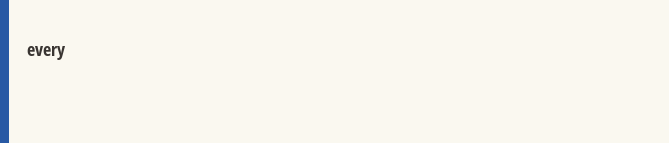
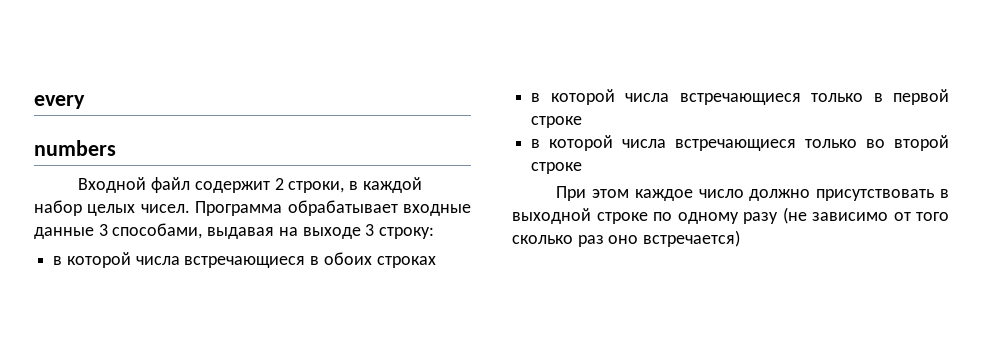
+ numbers
+ Входной файл содержит 2 строки, в каждой набор целых чисел. Программа обрабатывает входные данные 3 способами, выдавая на выходе 3 строку:
+ в которой числа встречающиеся в обоих строках
+ в которой числа встречающиеся только в первой строке
+ в которой числа встречающиеся только во второй строке
+ При этом каждое число должно присутствовать в выходной строке по одному разу (не зависимо от того сколько раз оно встречается)

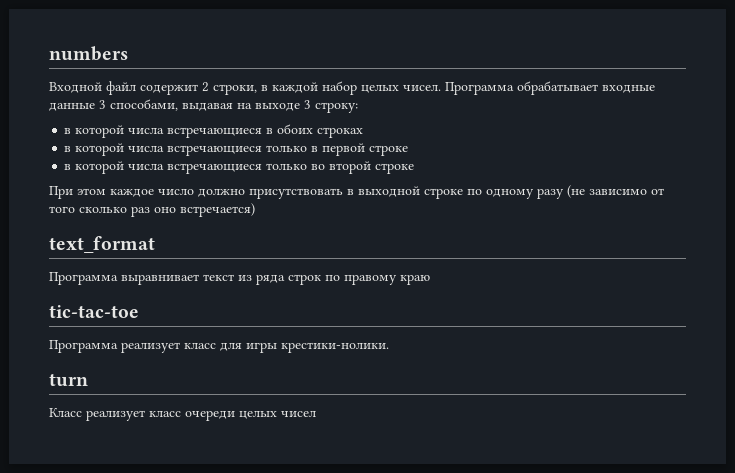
- every
+ text_format
+ Программа выравнивает текст из ряда строк по правому краю
+ tic-tac-toe
+ Программа реализует класс для игры крестики-нолики.
+ turn
+ Класс реализует класс очереди целых чисел

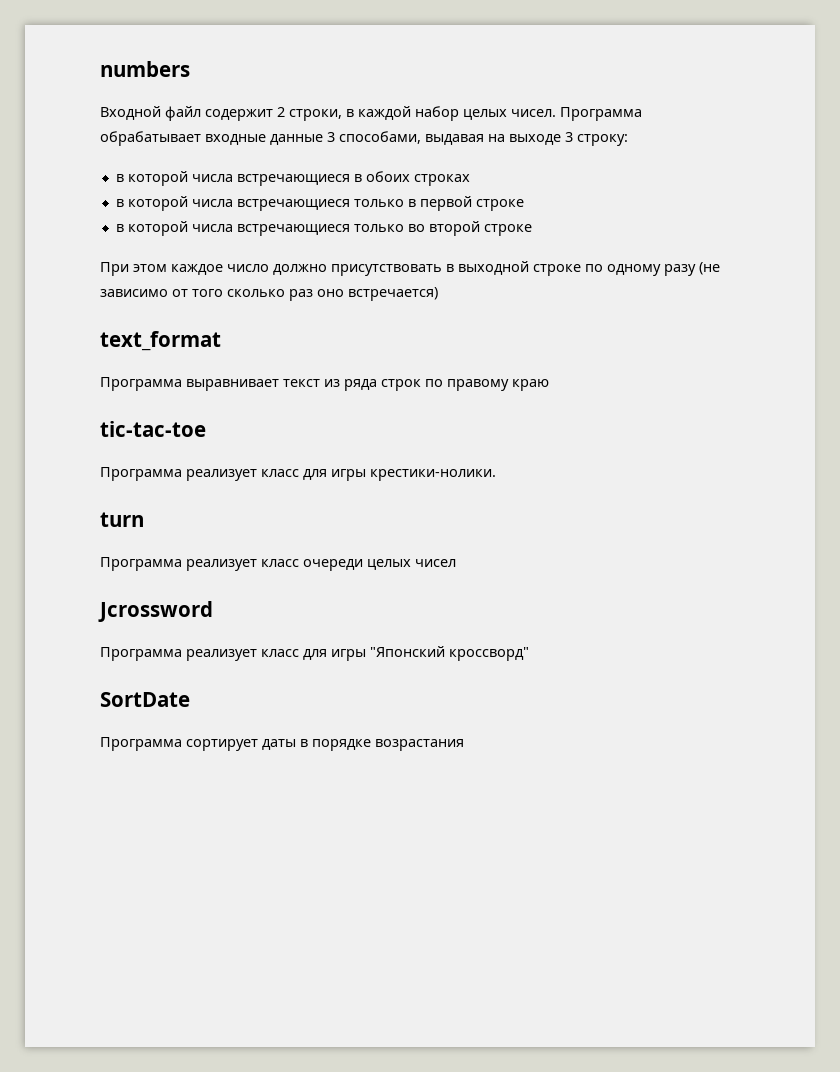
- Класс реализует класс очереди целых чисел
+ Программа реализует класс очереди целых чисел
+ Jcrossword
+ Программа реализует класс для игры "Японский кроссворд"
+ SortDate
+ Программа сортирует даты в порядке возрастания

